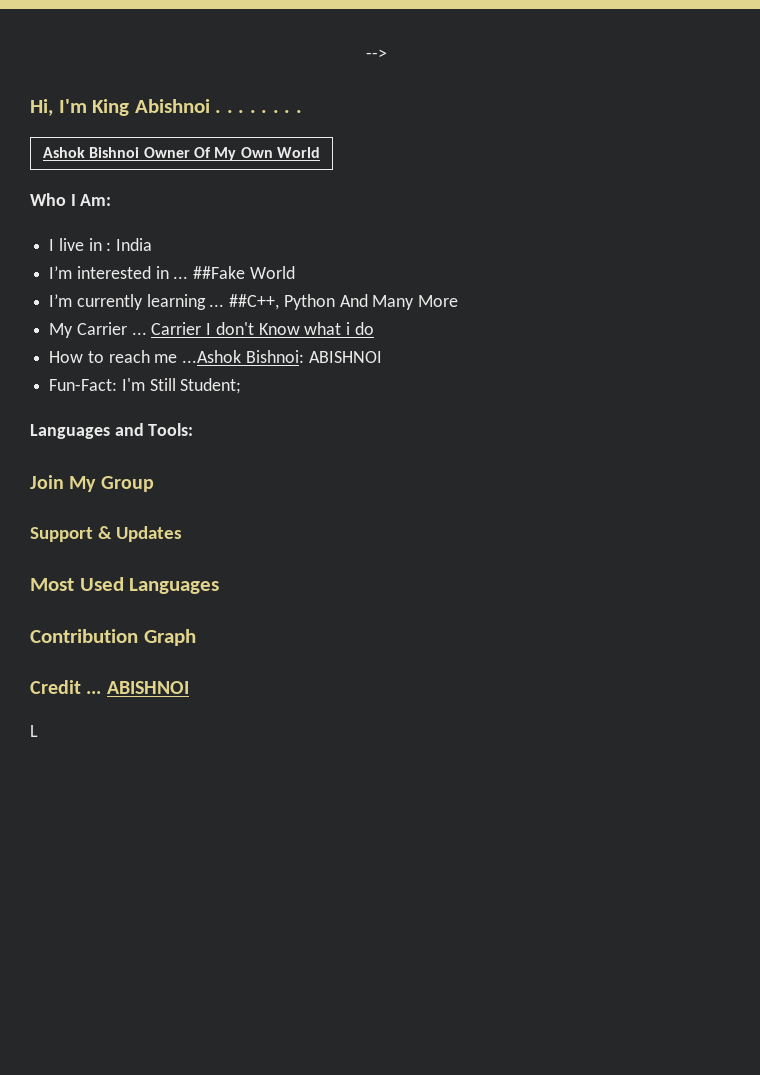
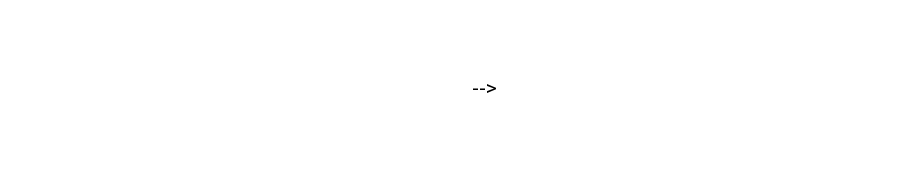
- Hi, I'm King Abishnoi . . . . . . . .
- Ashok Bishnoi Owner Of My Own World
- Who I Am:
- I live in : India
- I’m interested in ... ##Fake World
- I’m currently learning ... ##C++, Python And Many More
- My Carrier ... Carrier I don't Know what i do
- How to reach me ...Ashok Bishnoi: ABISHNOI
- Fun-Fact: I'm Still Student;
- Languages and Tools:
- Join My Group
- Support & Updates
- Most Used Languages
- Contribution Graph
- Credit ... ABISHNOI
- L

